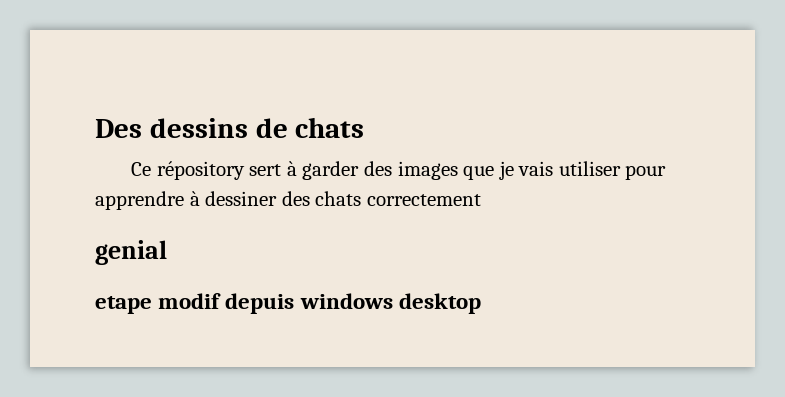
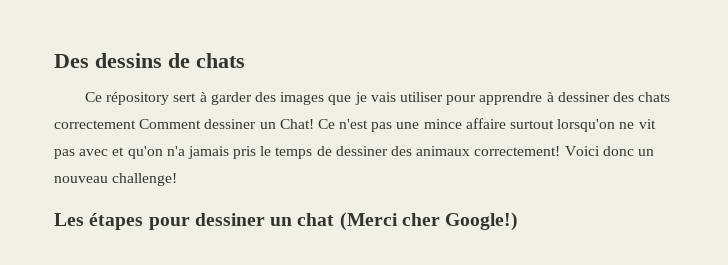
- Ce répository sert à garder des images que je vais utiliser pour apprendre à dessiner des chats correctement
- genial
- etape modif depuis windows desktop
+ Ce répository sert à garder des images que je vais utiliser pour apprendre à dessiner des chats correctement Comment dessiner un Chat! Ce n'est pas une mince affaire surtout lorsqu'on ne vit pas avec et qu'on n'a jamais pris le temps de dessiner des animaux correctement! Voici donc un nouveau challenge!
+ Les étapes pour dessiner un chat (Merci cher Google!)

